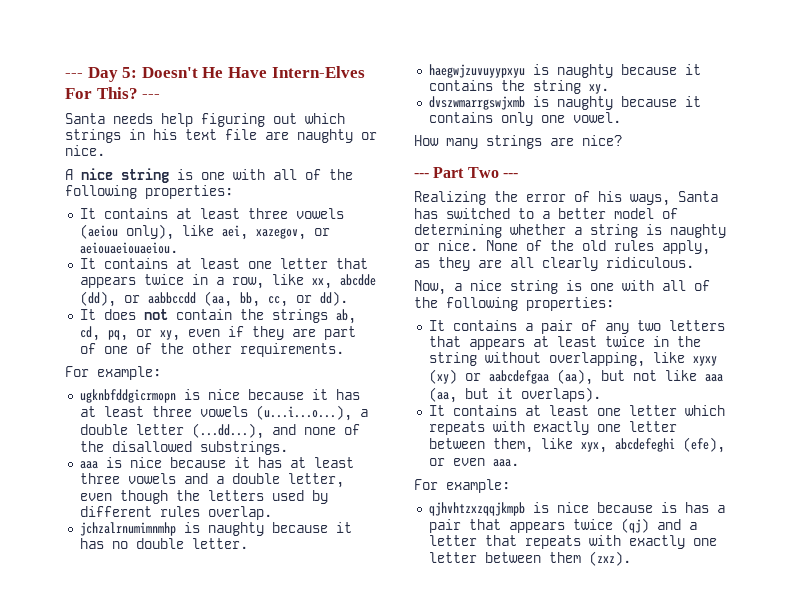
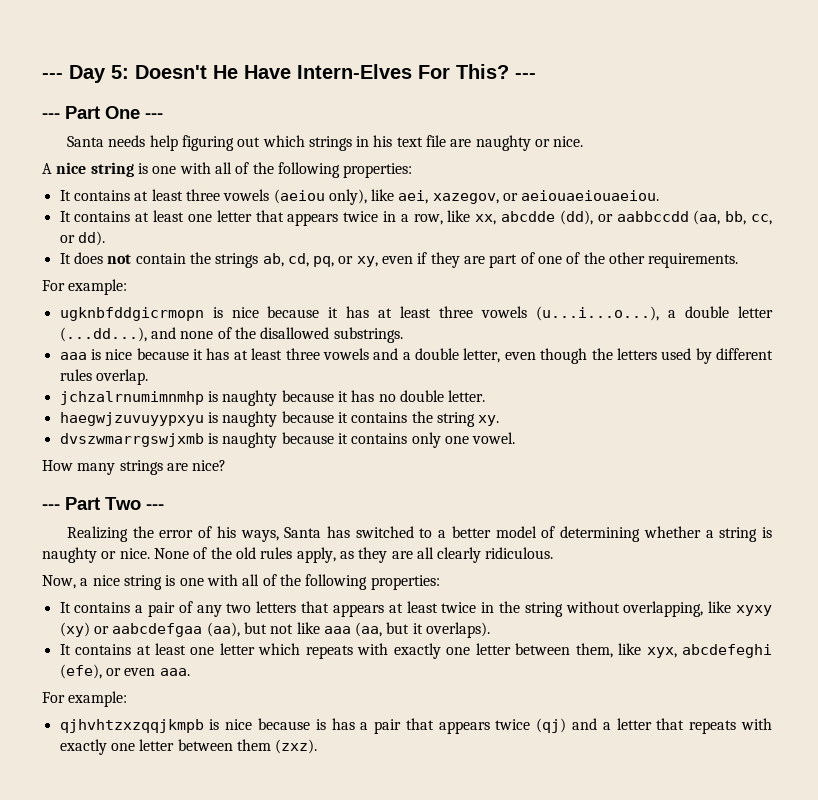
+ --- Part One ---

